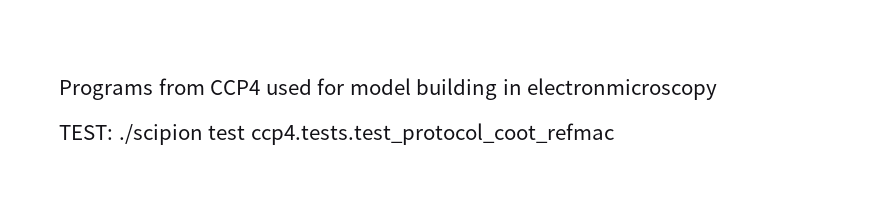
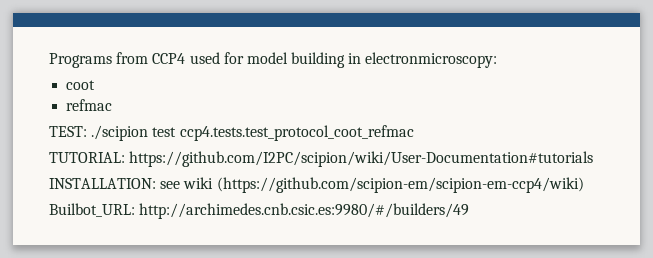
- Programs from CCP4 used for model building in electronmicroscopy
+ Programs from CCP4 used for model building in electronmicroscopy:
+ coot
+ refmac
+ TUTORIAL: https://github.com/I2PC/scipion/wiki/User-Documentation#tutorials
+ INSTALLATION: see wiki (https://github.com/scipion-em/scipion-em-ccp4/wiki)
+ Builbot_URL: http://archimedes.cnb.csic.es:9980/#/builders/49

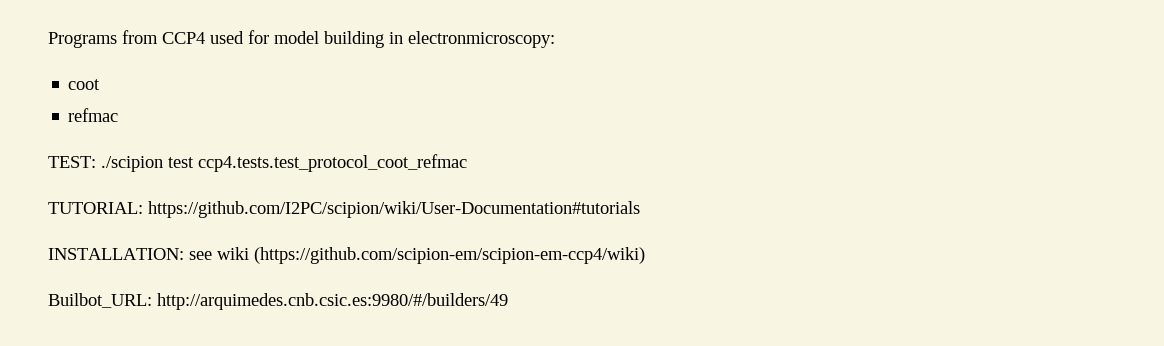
- Builbot_URL: http://archimedes.cnb.csic.es:9980/#/builders/49
+ Builbot_URL: http://arquimedes.cnb.csic.es:9980/#/builders/49

